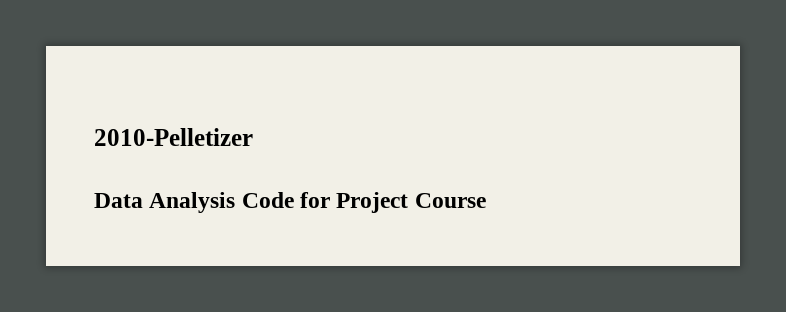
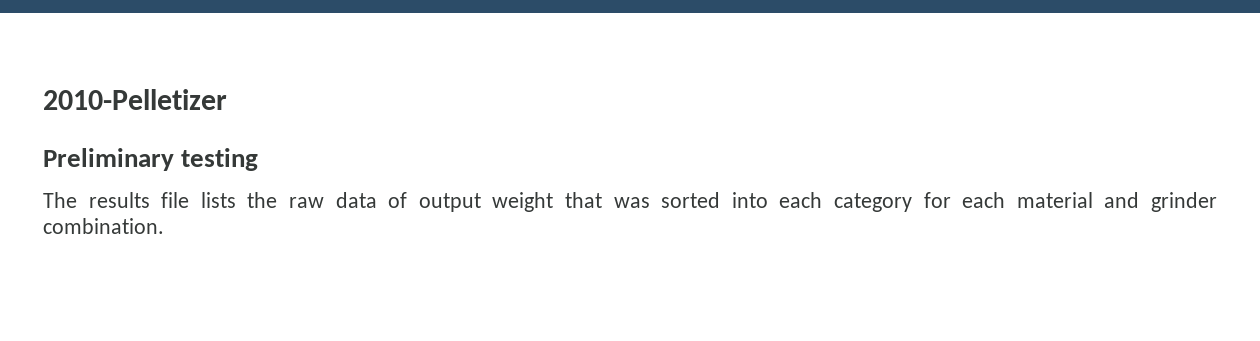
- Data Analysis Code for Project Course
+ Preliminary testing
+ The results file lists the raw data of output weight that was sorted into each category for each material and grinder combination.

